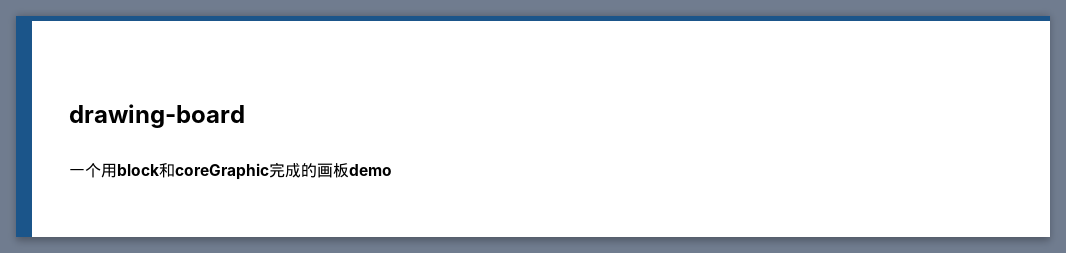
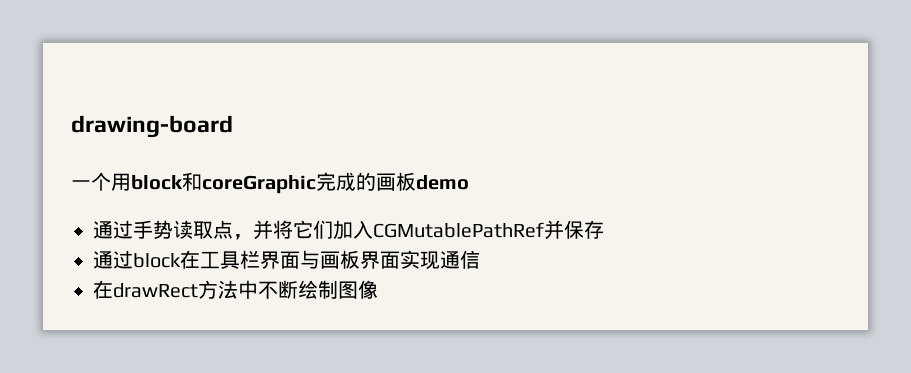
+ 通过手势读取点，并将它们加入CGMutablePathRef并保存
+ 通过block在工具栏界面与画板界面实现通信
+ 在drawRect方法中不断绘制图像

